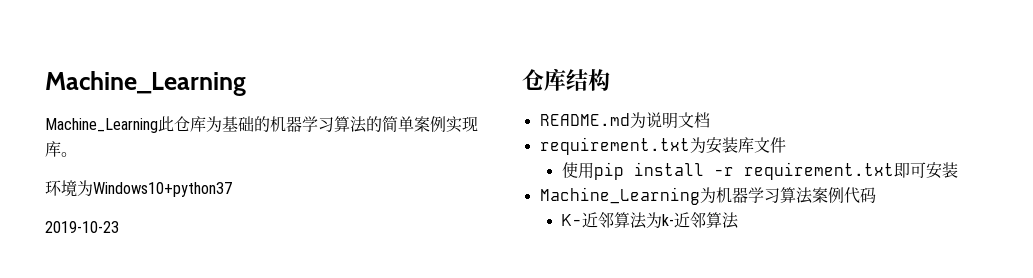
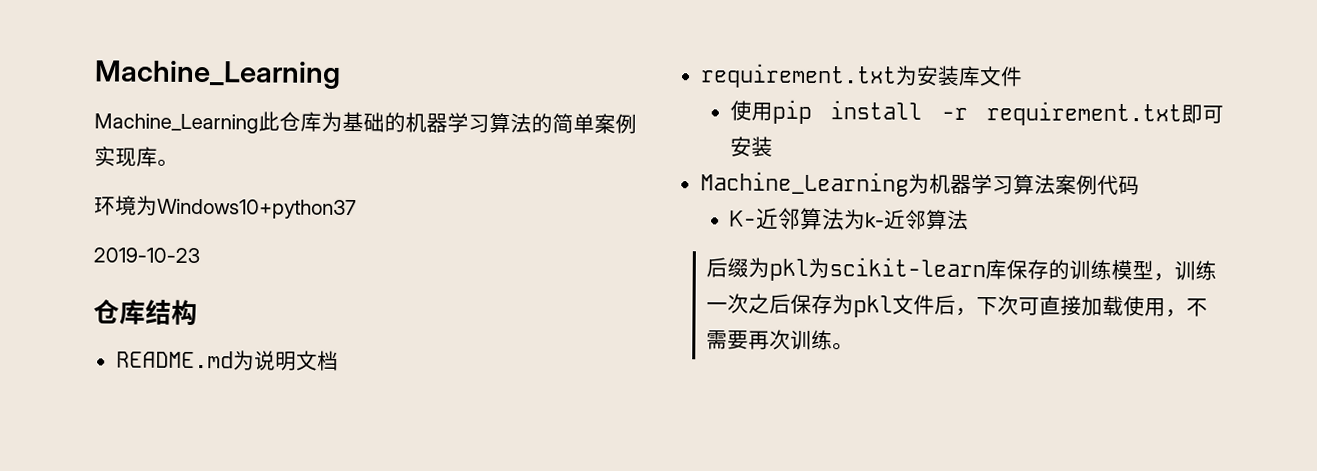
+ 后缀为pkl为scikit-learn库保存的训练模型，训练一次之后保存为pkl文件后，下次可直接加载使用，不需要再次训练。

